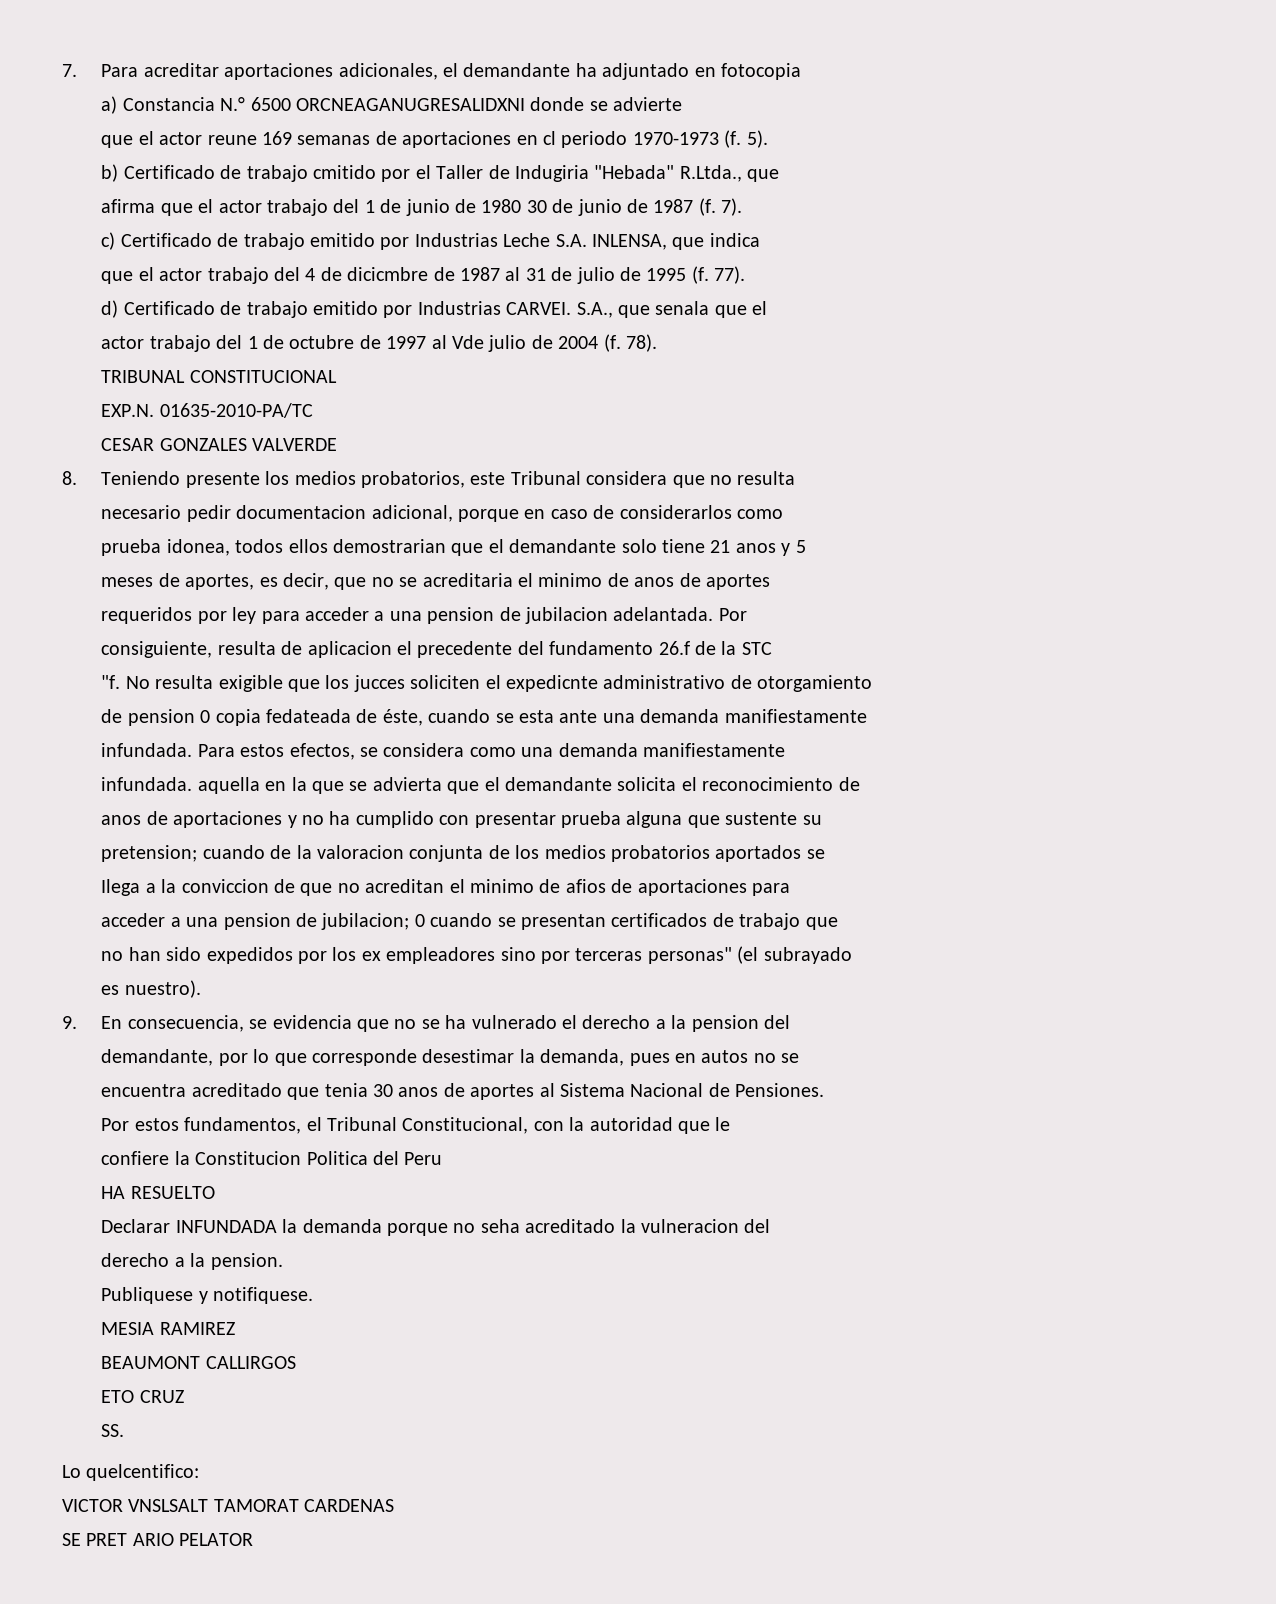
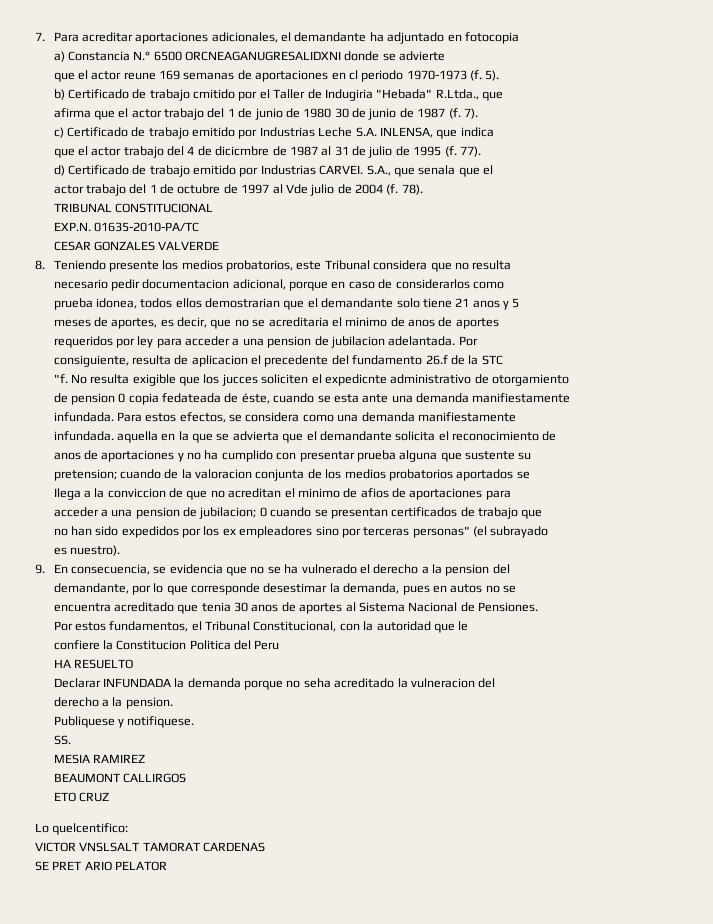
+ SS.
- SS.

